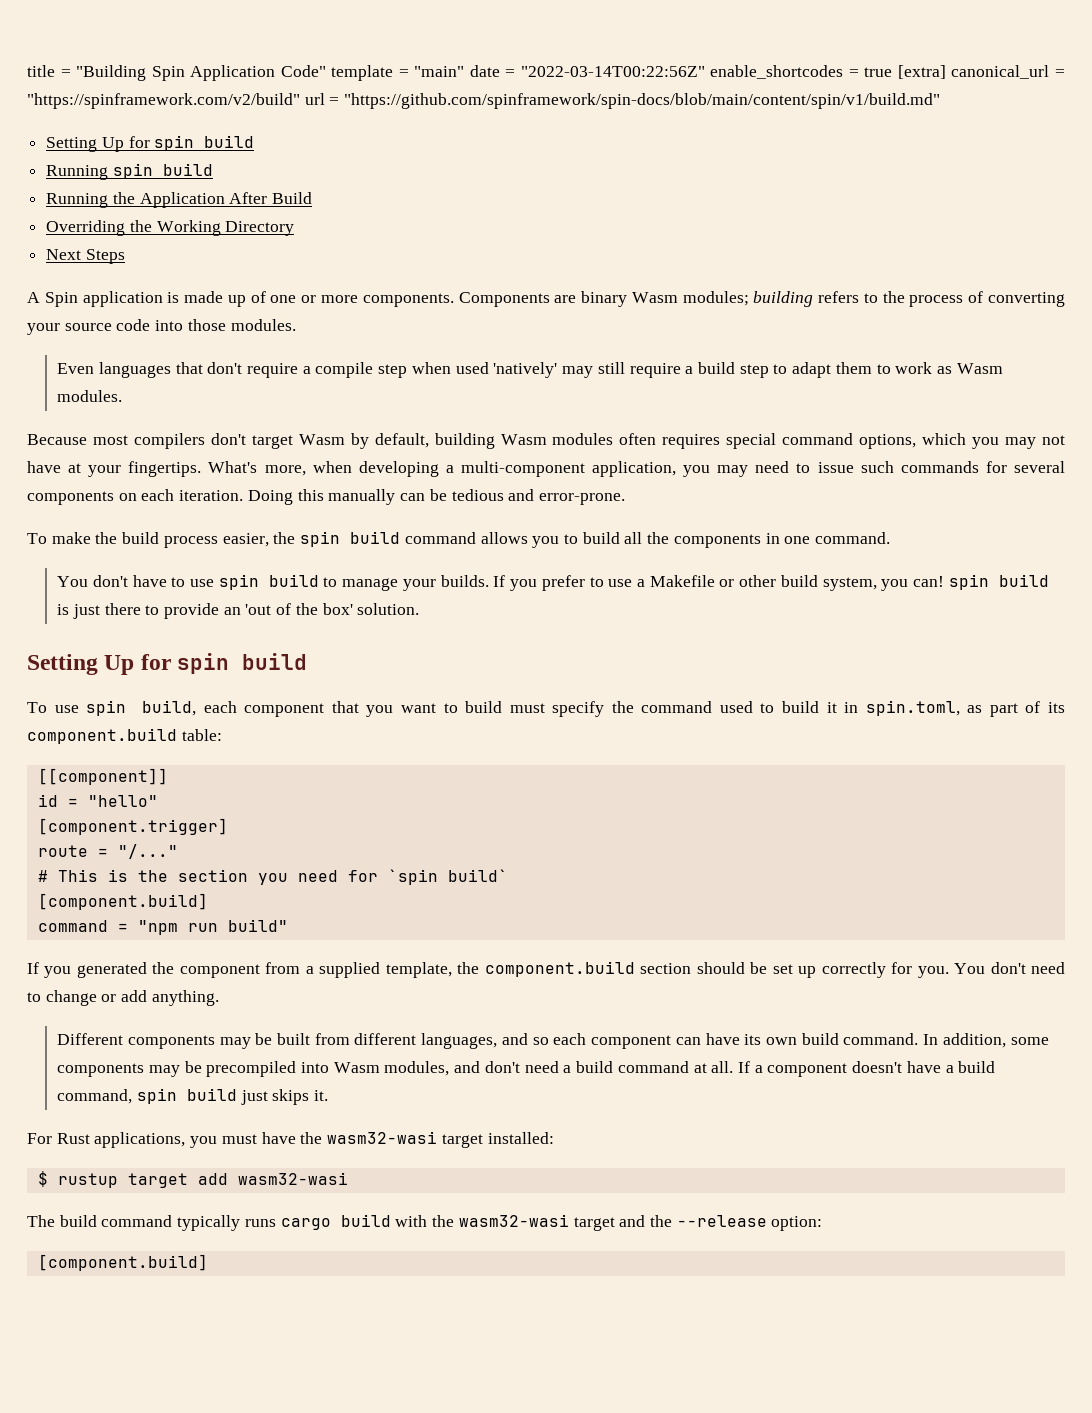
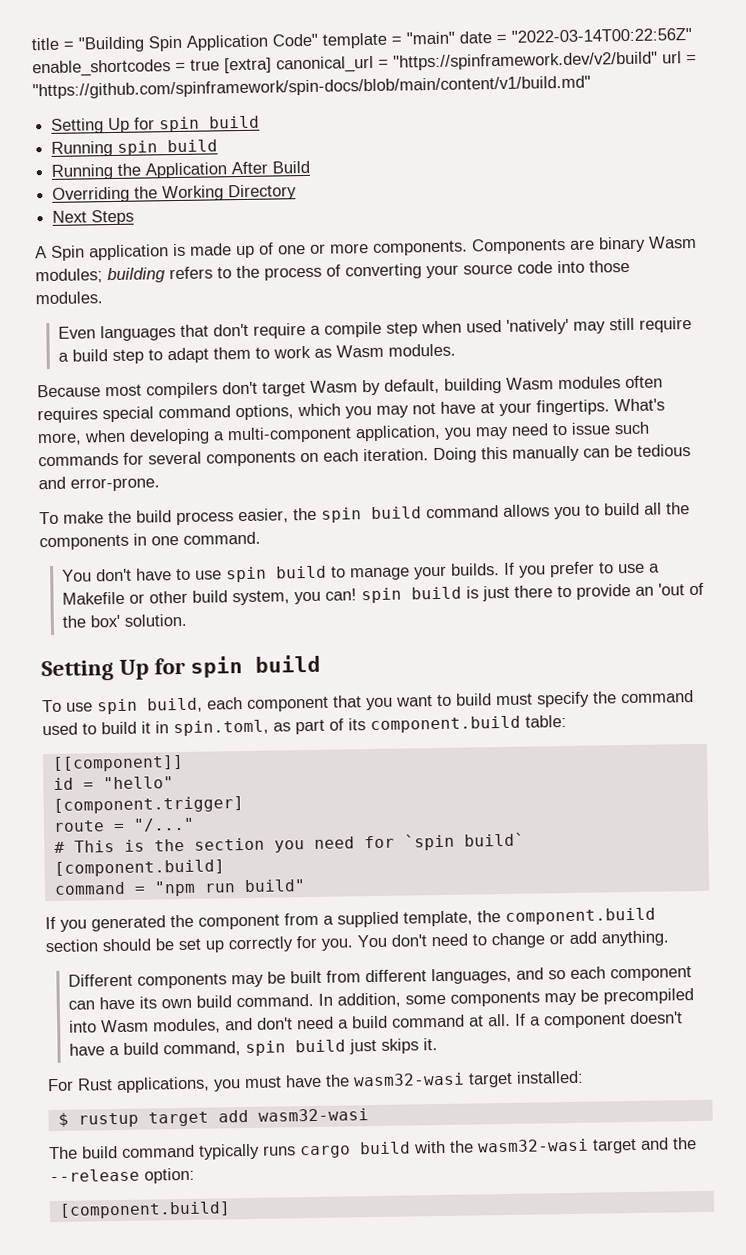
- title = "Building Spin Application Code" template = "main" date = "2022-03-14T00:22:56Z" enable_shortcodes = true [extra] canonical_url = "https://spinframework.com/v2/build" url = "https://github.com/spinframework/spin-docs/blob/main/content/spin/v1/build.md"
+ title = "Building Spin Application Code" template = "main" date = "2022-03-14T00:22:56Z" enable_shortcodes = true [extra] canonical_url = "https://spinframework.dev/v2/build" url = "https://github.com/spinframework/spin-docs/blob/main/content/v1/build.md"

